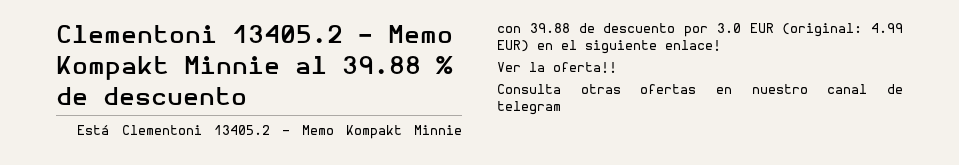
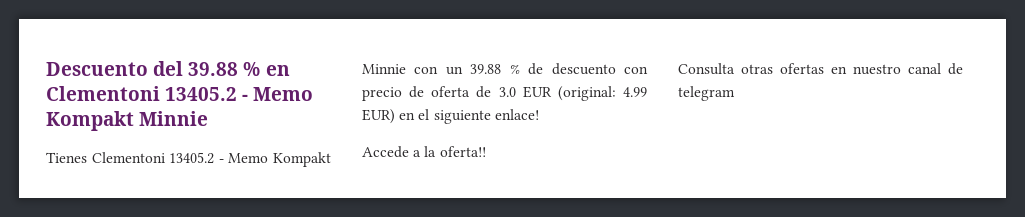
- Clementoni 13405.2 - Memo Kompakt Minnie al 39.88 % de descuento
- Está Clementoni 13405.2 - Memo Kompakt Minnie con 39.88 de descuento por 3.0 EUR (original: 4.99 EUR) en el siguiente enlace!
+ Descuento del 39.88 % en Clementoni 13405.2 - Memo Kompakt Minnie
+ Tienes Clementoni 13405.2 - Memo Kompakt Minnie con un 39.88 % de descuento con precio de oferta de 3.0 EUR (original: 4.99 EUR) en el siguiente enlace!
- Ver la oferta!!
+ Accede a la oferta!!

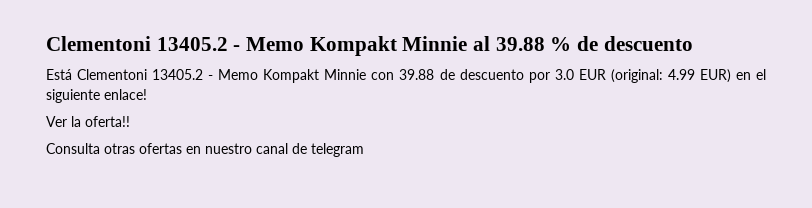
- Descuento del 39.88 % en Clementoni 13405.2 - Memo Kompakt Minnie
- Tienes Clementoni 13405.2 - Memo Kompakt Minnie con un 39.88 % de descuento con precio de oferta de 3.0 EUR (original: 4.99 EUR) en el siguiente enlace!
+ Clementoni 13405.2 - Memo Kompakt Minnie al 39.88 % de descuento
+ Está Clementoni 13405.2 - Memo Kompakt Minnie con 39.88 de descuento por 3.0 EUR (original: 4.99 EUR) en el siguiente enlace!
- Accede a la oferta!!
+ Ver la oferta!!

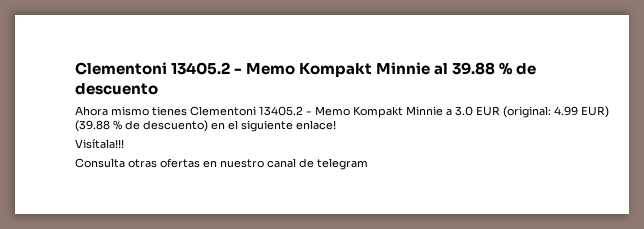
- Está Clementoni 13405.2 - Memo Kompakt Minnie con 39.88 de descuento por 3.0 EUR (original: 4.99 EUR) en el siguiente enlace!
+ Ahora mismo tienes Clementoni 13405.2 - Memo Kompakt Minnie a 3.0 EUR (original: 4.99 EUR) (39.88 % de descuento) en el siguiente enlace!
- Ver la oferta!!
+ Visítala!!!

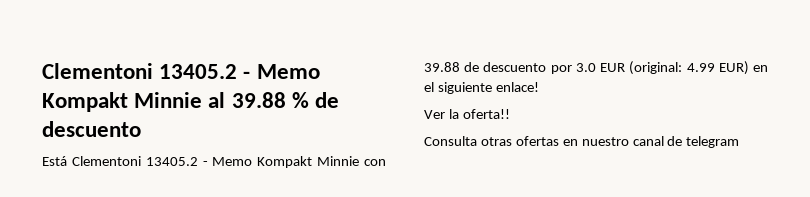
- Ahora mismo tienes Clementoni 13405.2 - Memo Kompakt Minnie a 3.0 EUR (original: 4.99 EUR) (39.88 % de descuento) en el siguiente enlace!
+ Está Clementoni 13405.2 - Memo Kompakt Minnie con 39.88 de descuento por 3.0 EUR (original: 4.99 EUR) en el siguiente enlace!
- Visítala!!!
+ Ver la oferta!!

